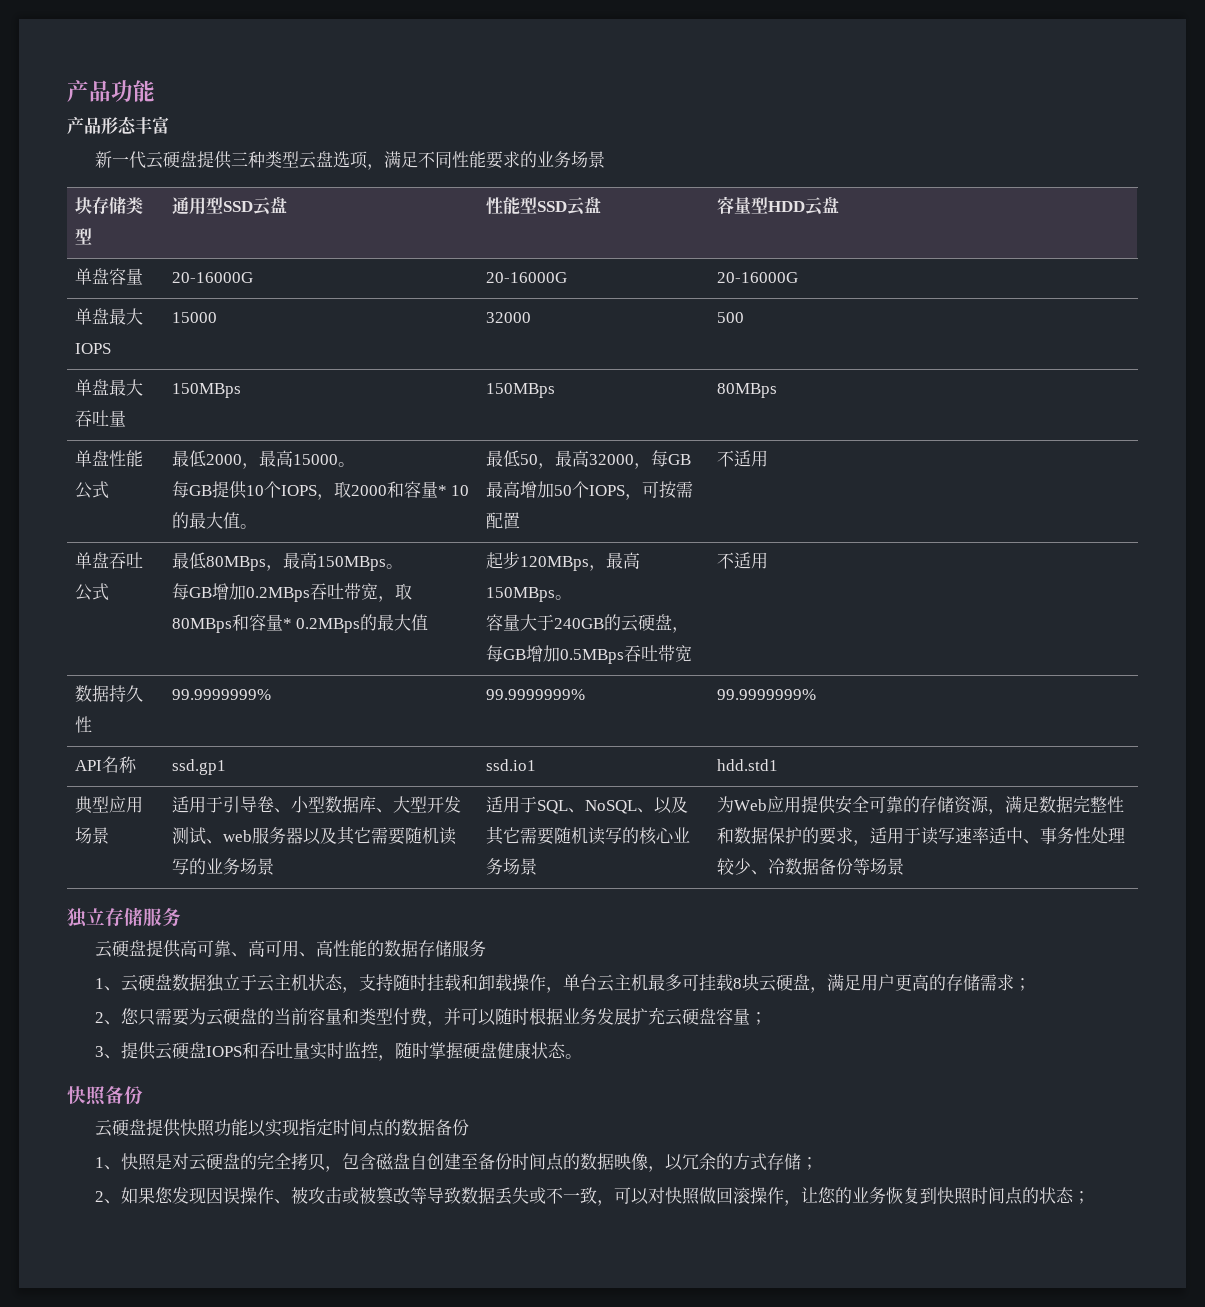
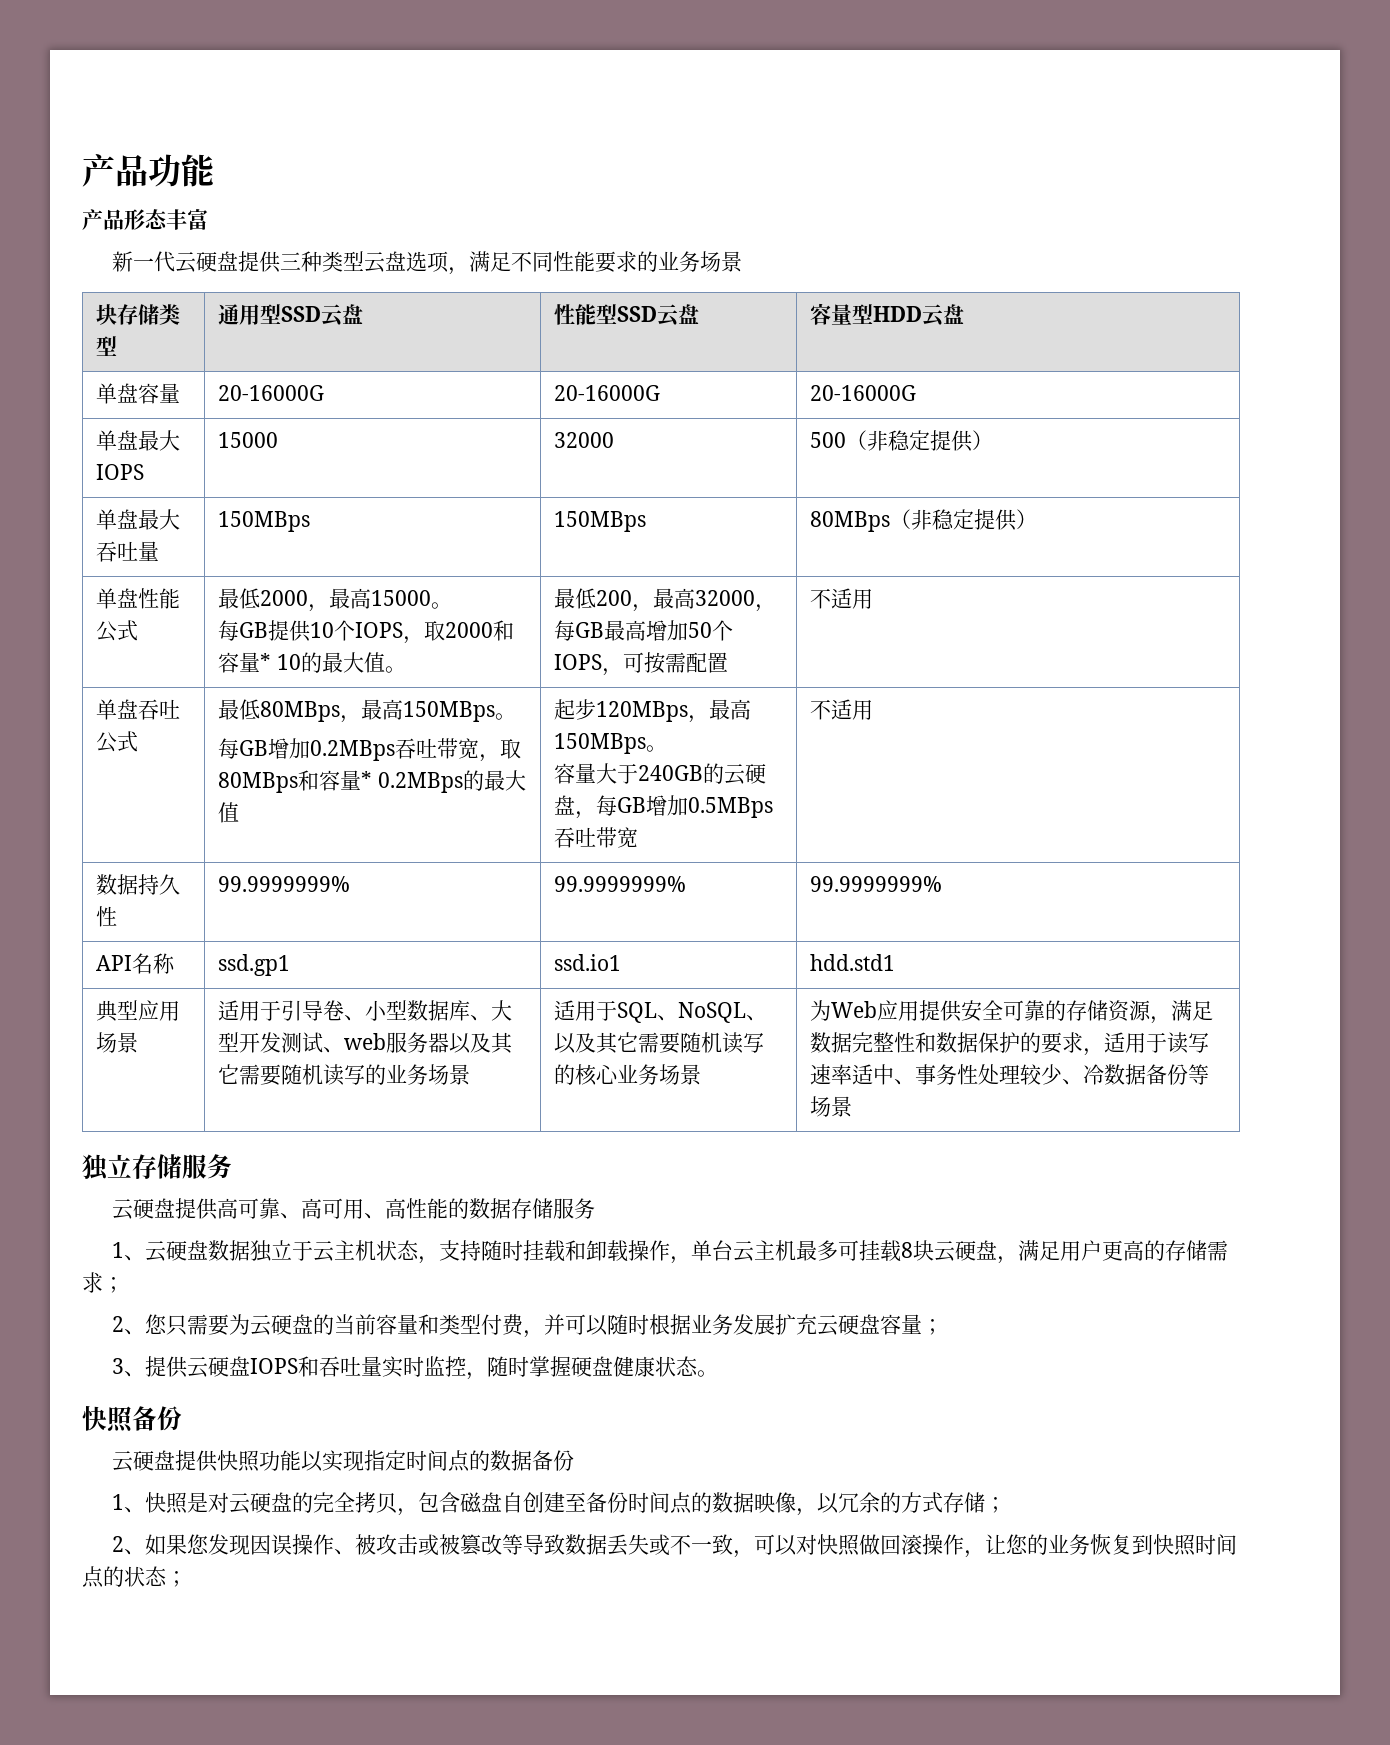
- 单盘最大IOPS | 15000 | 32000 | 500
+ 单盘最大IOPS | 15000 | 32000 | 500（非稳定提供）
- 单盘最大吞吐量 | 150MBps | 150MBps | 80MBps
+ 单盘最大吞吐量 | 150MBps | 150MBps | 80MBps（非稳定提供）
  单盘性能公式 | 最低2000，最高15000。
- 每GB提供10个IOPS，取2000和容量* 10的最大值。 | 最低50，最高32000，每GB最高增加50个IOPS，可按需配置 | 不适用
+ 每GB提供10个IOPS，取2000和容量* 10的最大值。 | 最低200，最高32000，每GB最高增加50个IOPS，可按需配置 | 不适用

